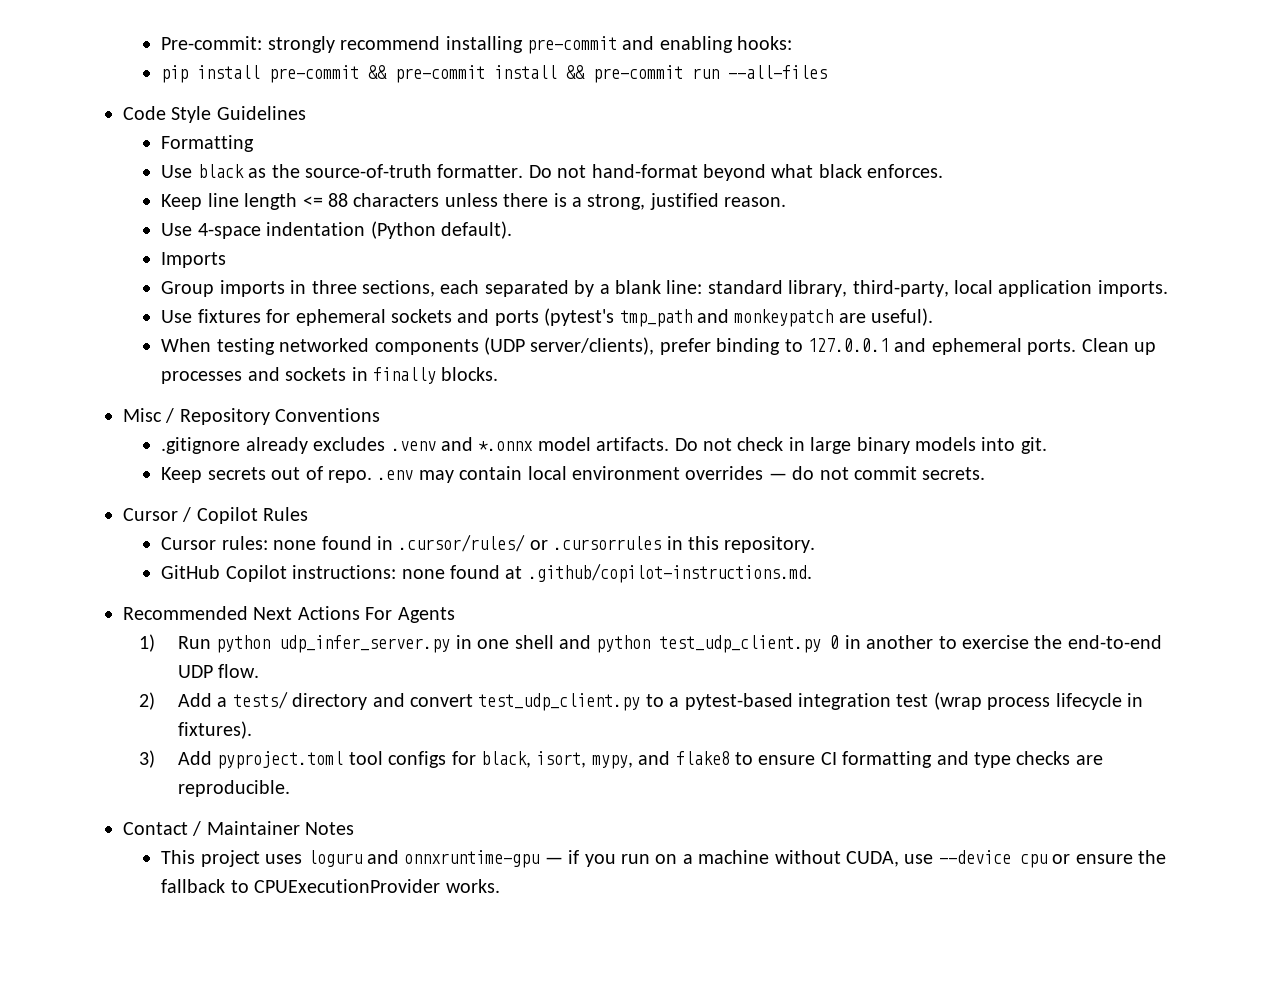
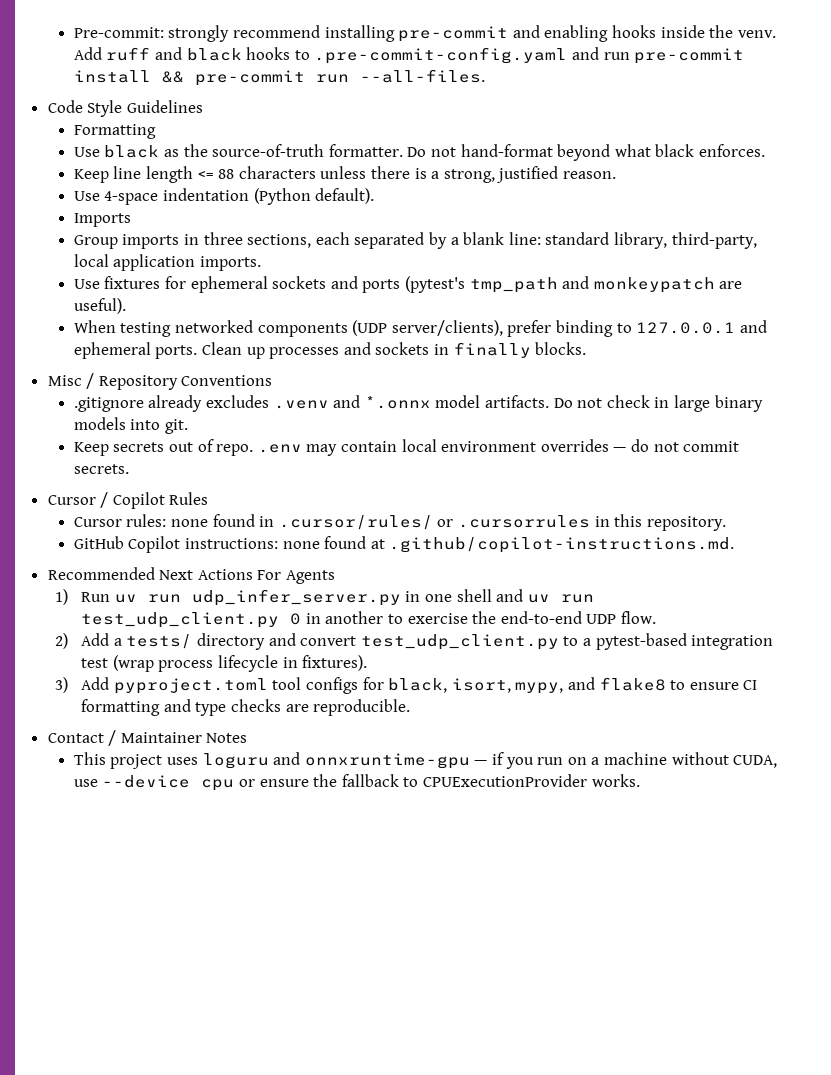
- Pre-commit: strongly recommend installing pre-commit and enabling hooks:
- pip install pre-commit && pre-commit install && pre-commit run --all-files
+ Pre-commit: strongly recommend installing pre-commit and enabling hooks inside the venv. Add ruff and black hooks to .pre-commit-config.yaml and run pre-commit install && pre-commit run --all-files.
- 1) Run python udp_infer_server.py in one shell and python test_udp_client.py 0 in another to exercise the end-to-end UDP flow.
+ 1) Run uv run udp_infer_server.py in one shell and uv run test_udp_client.py 0 in another to exercise the end-to-end UDP flow.

